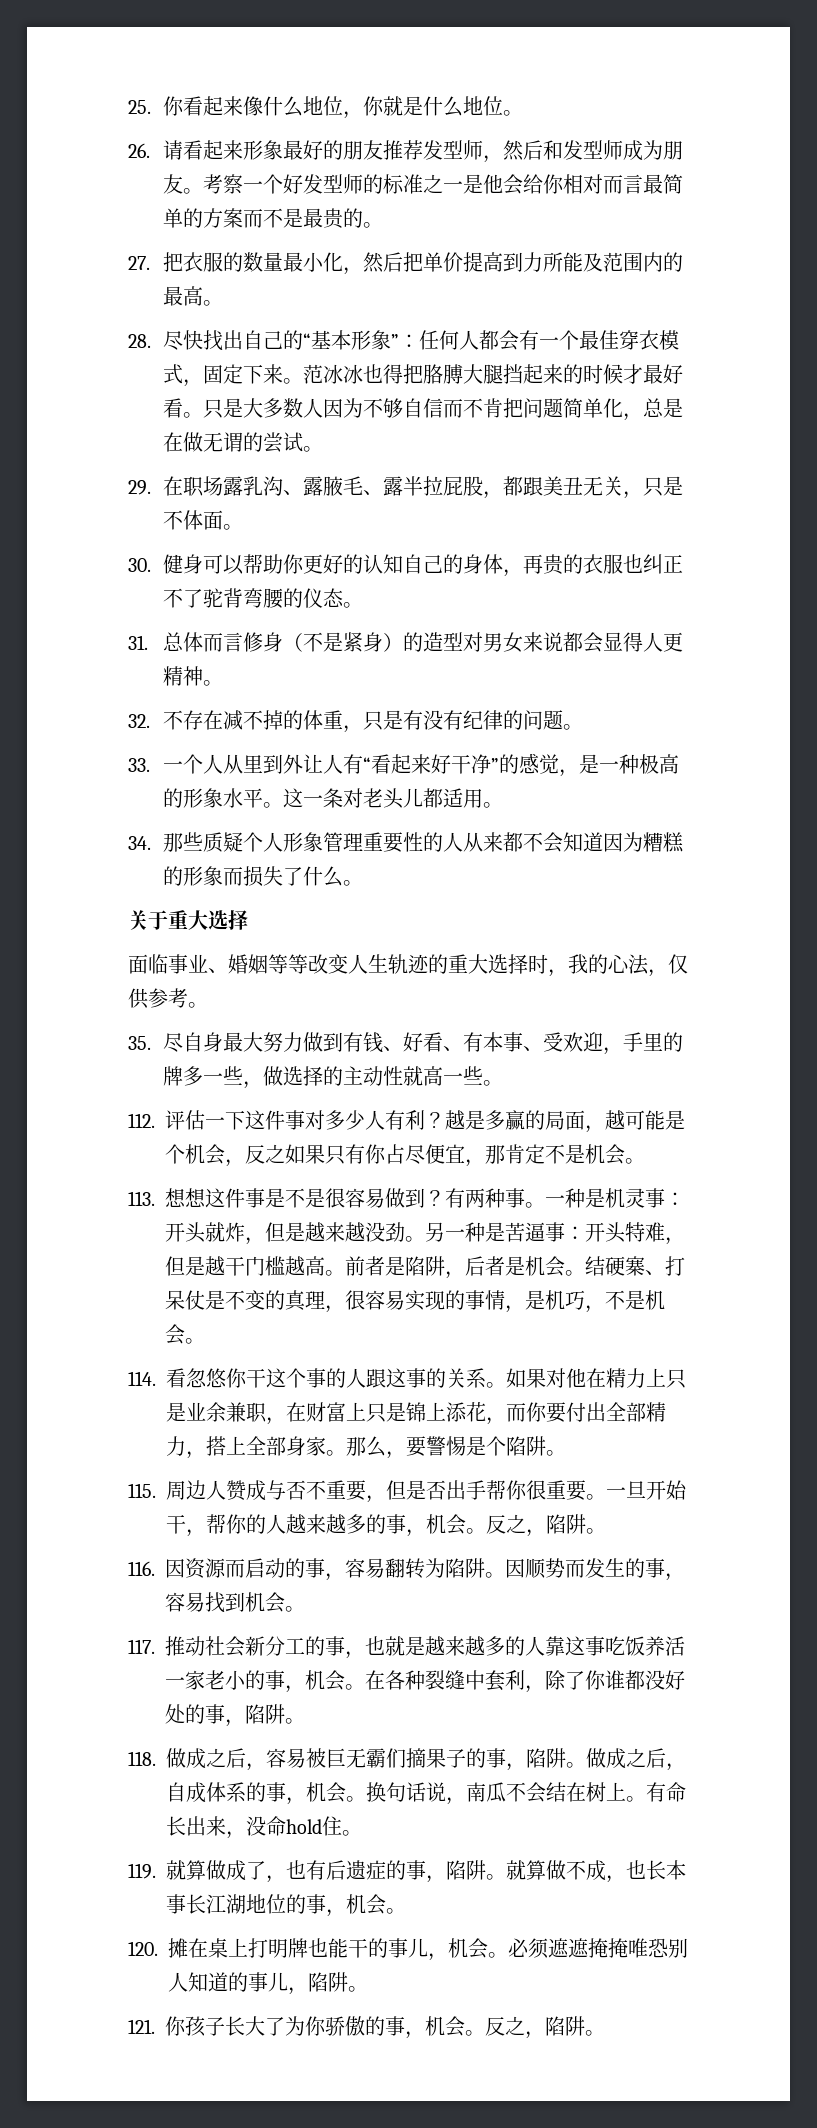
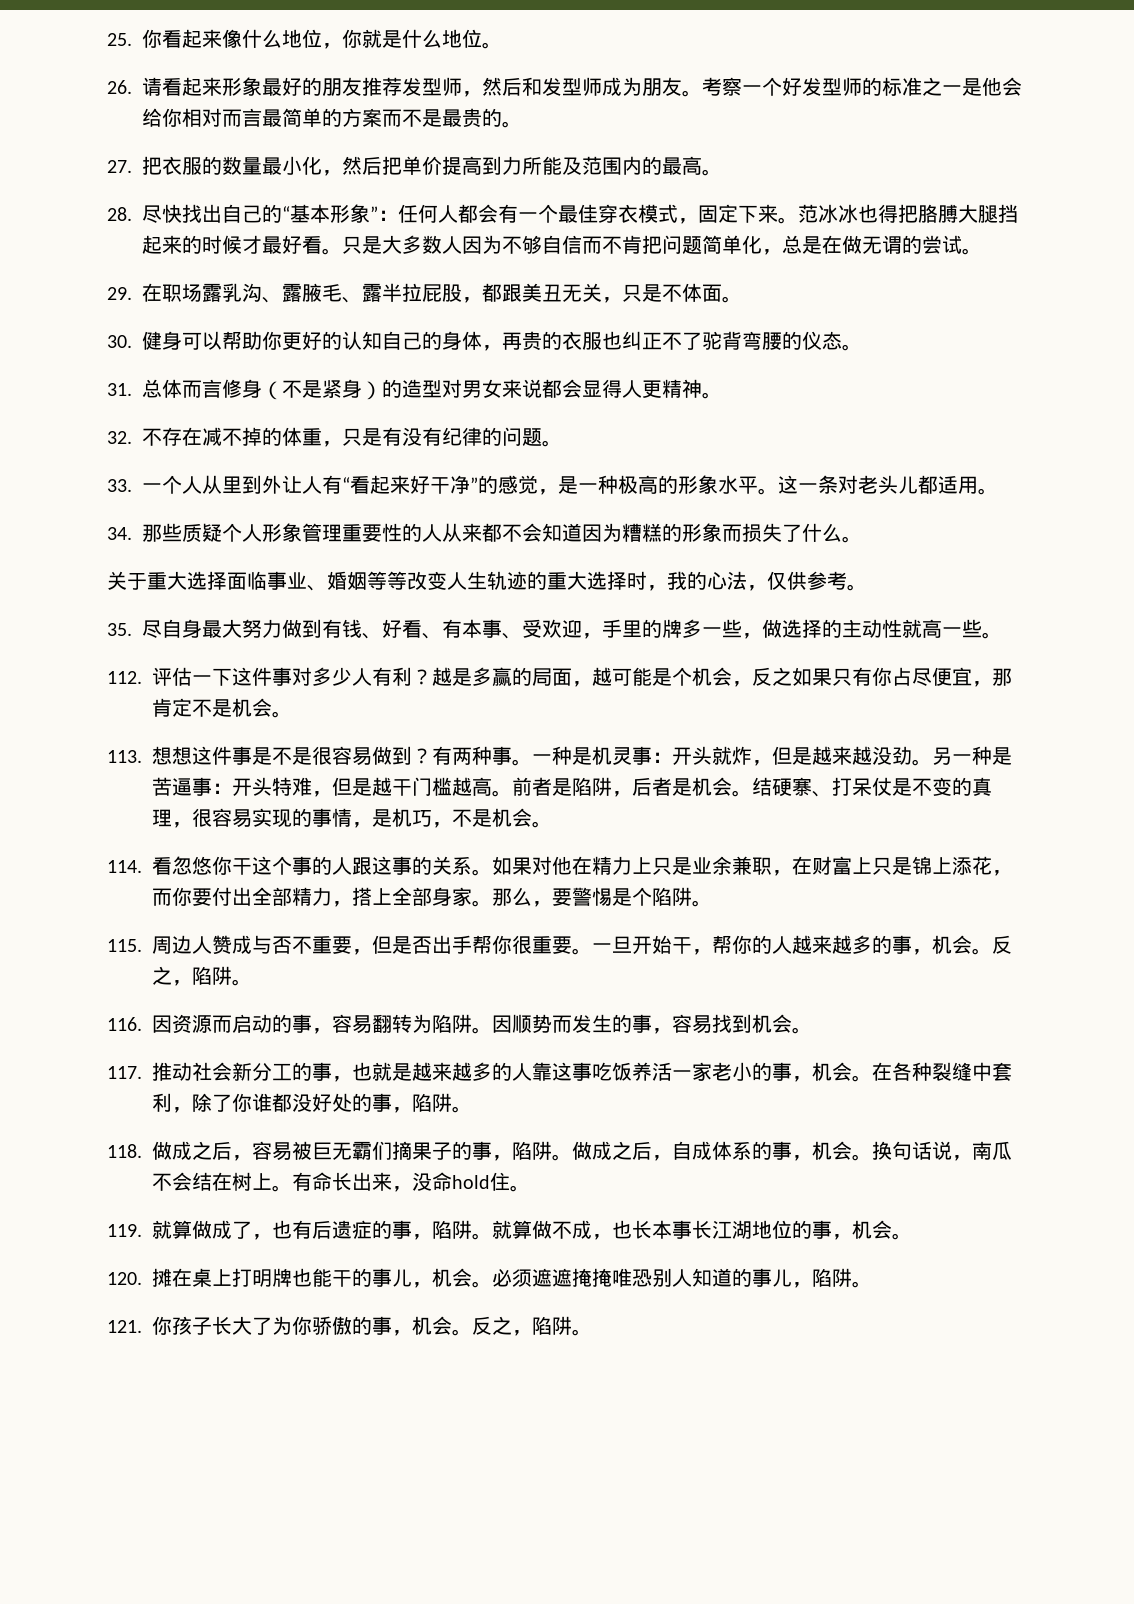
- 关于重大选择
- 面临事业、婚姻等等改变人生轨迹的重大选择时，我的心法，仅供参考。
+ 关于重大选择面临事业、婚姻等等改变人生轨迹的重大选择时，我的心法，仅供参考。

